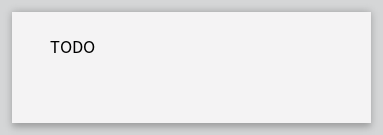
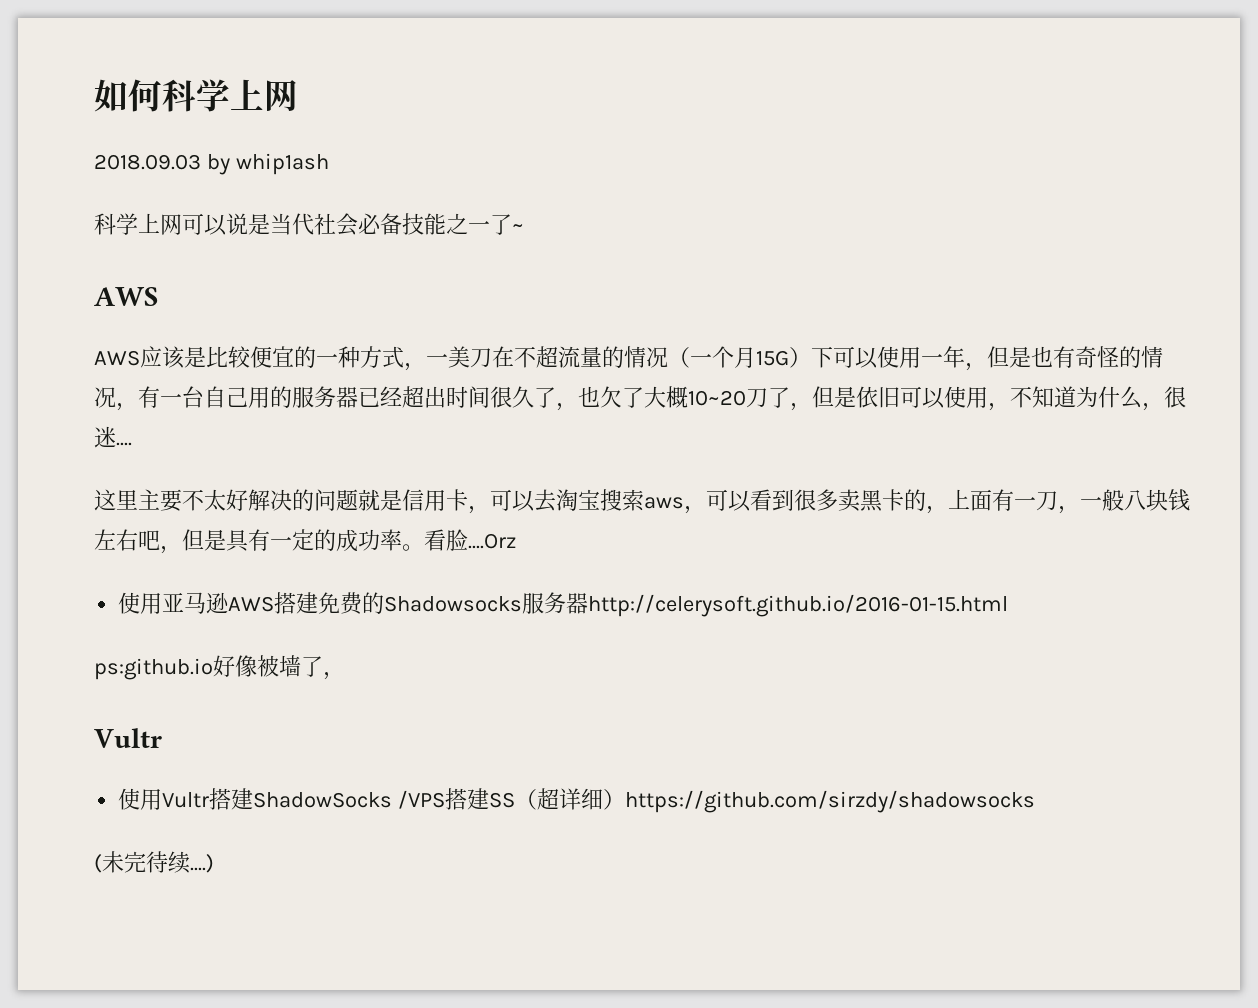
- TODO
+ 如何科学上网
+ 2018.09.03 by whip1ash
+ 科学上网可以说是当代社会必备技能之一了~
+ AWS
+ AWS应该是比较便宜的一种方式，一美刀在不超流量的情况（一个月15G）下可以使用一年，但是也有奇怪的情况，有一台自己用的服务器已经超出时间很久了，也欠了大概10~20刀了，但是依旧可以使用，不知道为什么，很迷....
+ 这里主要不太好解决的问题就是信用卡，可以去淘宝搜索aws，可以看到很多卖黑卡的，上面有一刀，一般八块钱左右吧，但是具有一定的成功率。看脸....Orz
+ 使用亚马逊AWS搭建免费的Shadowsocks服务器http://celerysoft.github.io/2016-01-15.html
+ ps:github.io好像被墙了，
+ Vultr
+ 使用Vultr搭建ShadowSocks /VPS搭建SS（超详细）https://github.com/sirzdy/shadowsocks
+ (未完待续....)

